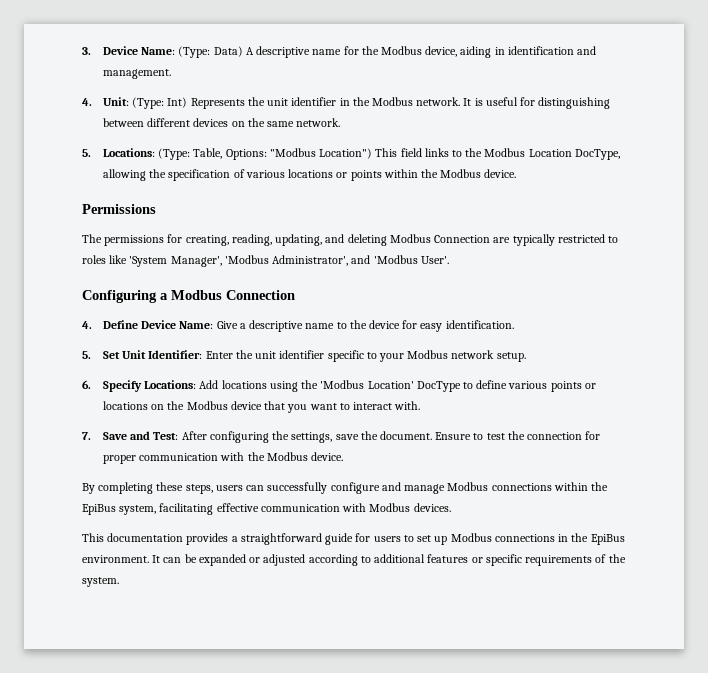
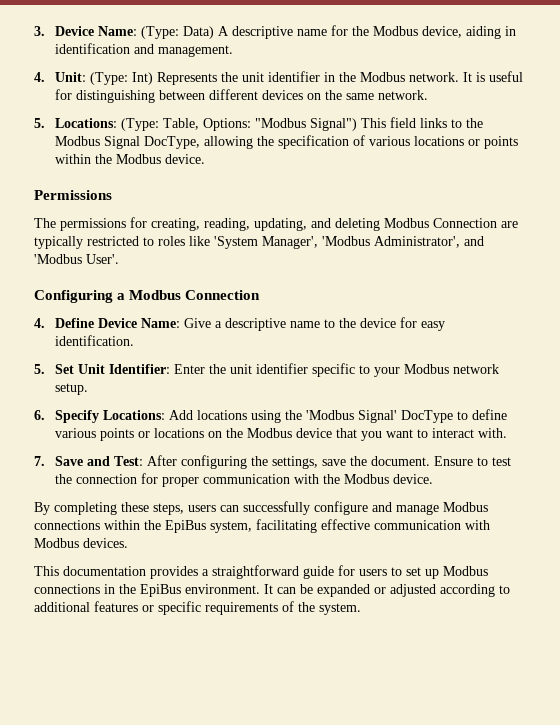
- 5. Locations: (Type: Table, Options: "Modbus Location") This field links to the Modbus Location DocType, allowing the specification of various locations or points within the Modbus device.
+ 5. Locations: (Type: Table, Options: "Modbus Signal") This field links to the Modbus Signal DocType, allowing the specification of various locations or points within the Modbus device.
- 6. Specify Locations: Add locations using the 'Modbus Location' DocType to define various points or locations on the Modbus device that you want to interact with.
+ 6. Specify Locations: Add locations using the 'Modbus Signal' DocType to define various points or locations on the Modbus device that you want to interact with.

